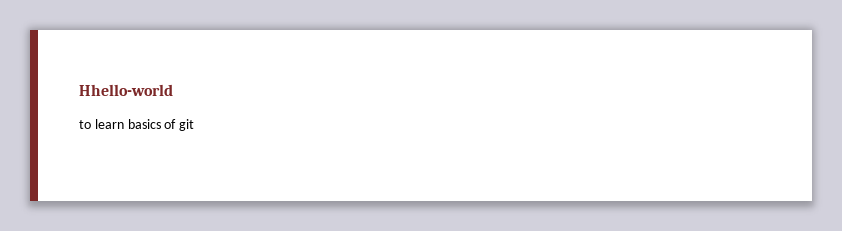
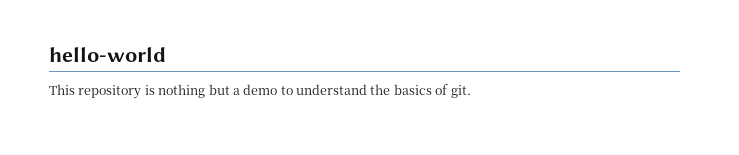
- Hhello-world
- to learn basics of git
+ hello-world
+ This repository is nothing but a demo to understand the basics of git.

